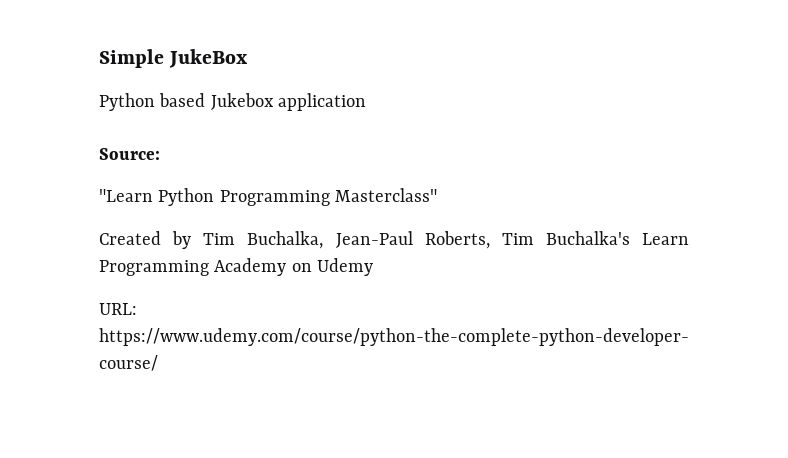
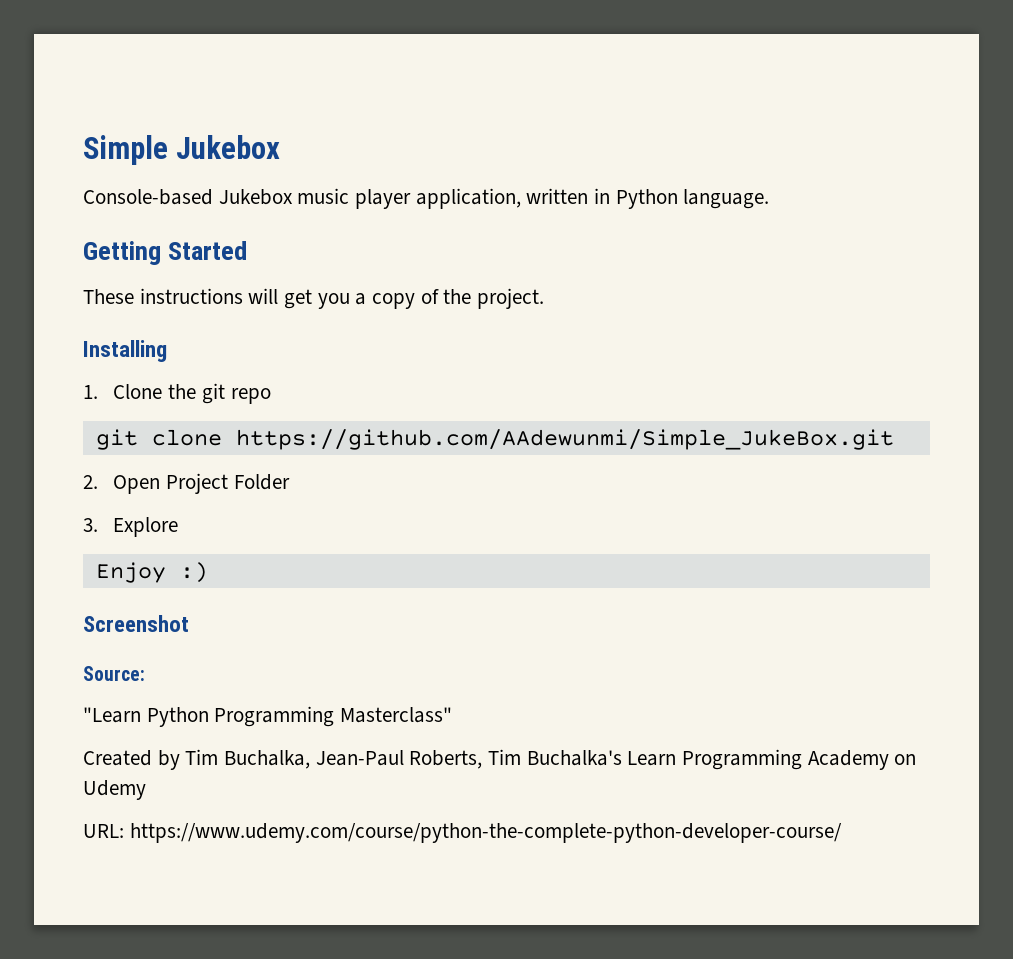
- Simple JukeBox
- Python based Jukebox application
+ Simple Jukebox
+ Console-based Jukebox music player application, written in Python language.
+ Getting Started
+ These instructions will get you a copy of the project.
+ Installing
+ 1. Clone the git repo
+ git clone https://github.com/AAdewunmi/Simple_JukeBox.git
+ 2. Open Project Folder
+ 3. Explore
+ Enjoy :)
+ Screenshot

